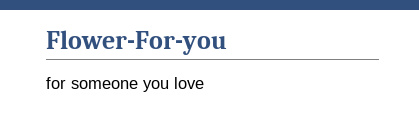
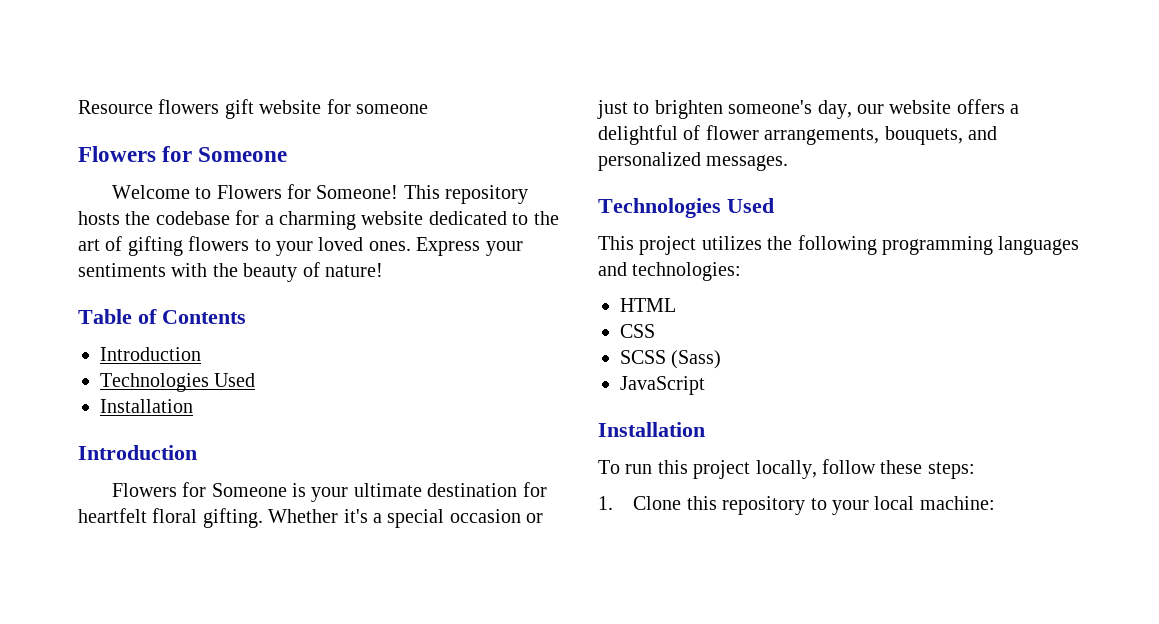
- Flower-For-you
- for someone you love
+ Resource flowers gift website for someone
+ Flowers for Someone
+ Welcome to Flowers for Someone! This repository hosts the codebase for a charming website dedicated to the art of gifting flowers to your loved ones. Express your sentiments with the beauty of nature!
+ Table of Contents
+ Introduction
+ Technologies Used
+ Installation
+ Introduction
+ Flowers for Someone is your ultimate destination for heartfelt floral gifting. Whether it's a special occasion or just to brighten someone's day, our website offers a delightful of flower arrangements, bouquets, and personalized messages.
+ Technologies Used
+ This project utilizes the following programming languages and technologies:
+ HTML
+ CSS
+ SCSS (Sass)
+ JavaScript
+ Installation
+ To run this project locally, follow these steps:
+ 1. Clone this repository to your local machine:

